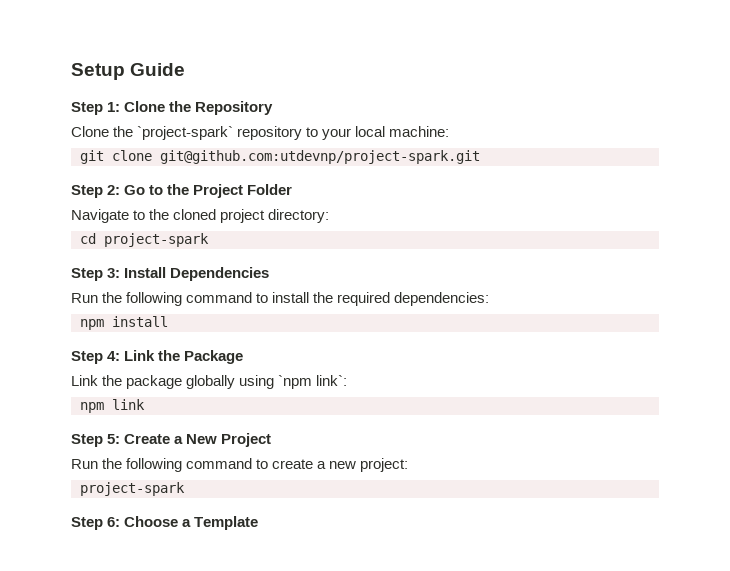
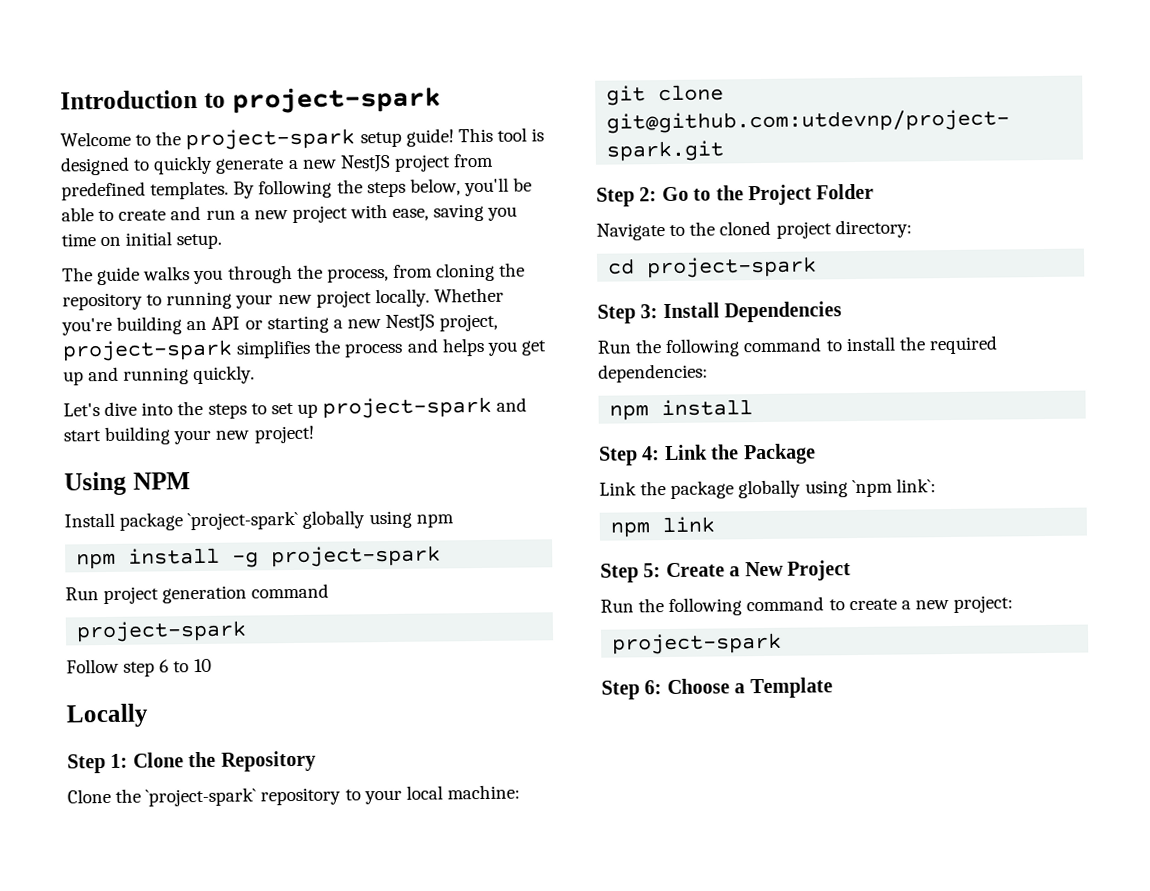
- Setup Guide
+ Introduction to project-spark
+ Welcome to the project-spark setup guide! This tool is designed to quickly generate a new NestJS project from predefined templates. By following the steps below, you'll be able to create and run a new project with ease, saving you time on initial setup.
+ The guide walks you through the process, from cloning the repository to running your new project locally. Whether you're building an API or starting a new NestJS project, project-spark simplifies the process and helps you get up and running quickly.
+ Let's dive into the steps to set up project-spark and start building your new project!
+ Using NPM
+ Install package `project-spark` globally using npm
+ npm install -g project-spark
+ Run project generation command
+ project-spark
+ Follow step 6 to 10
+ Locally

